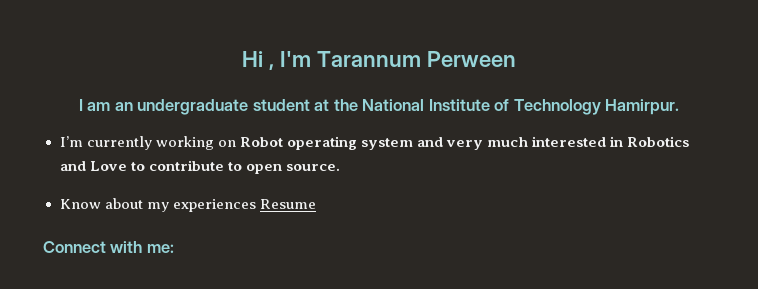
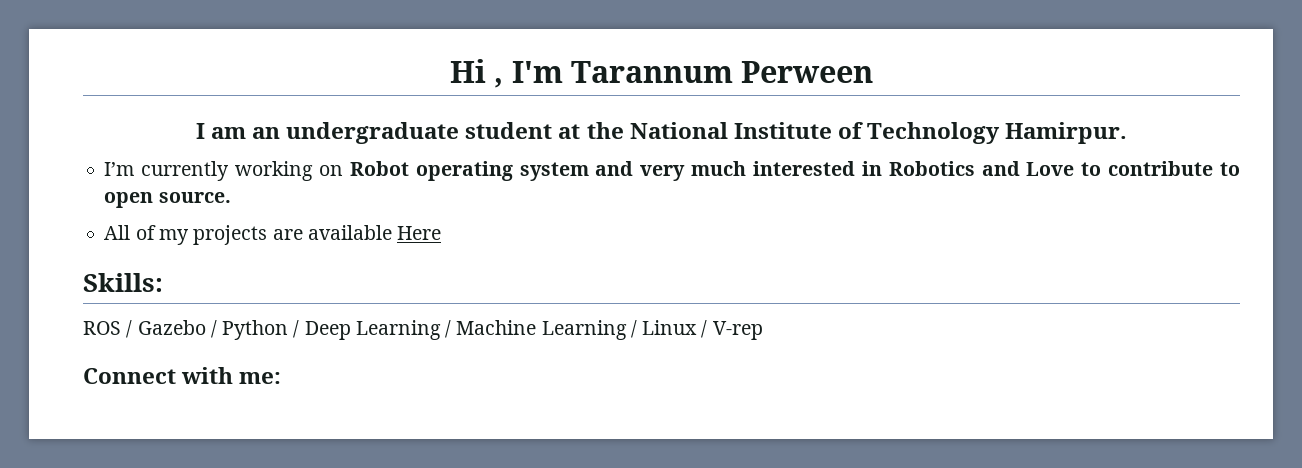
- Know about my experiences Resume
+ All of my projects are available Here
+ Skills:
+ ROS / Gazebo / Python / Deep Learning / Machine Learning / Linux / V-rep

